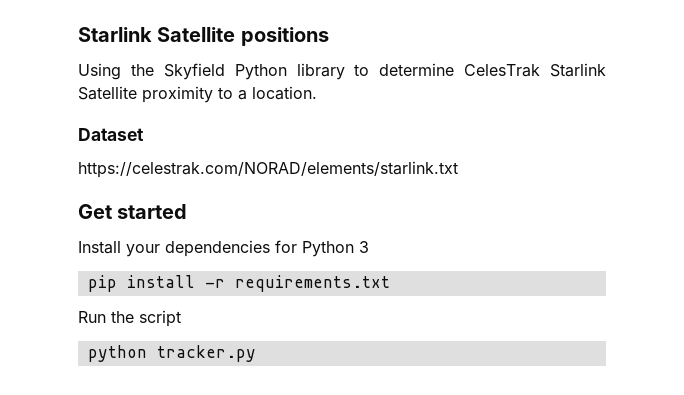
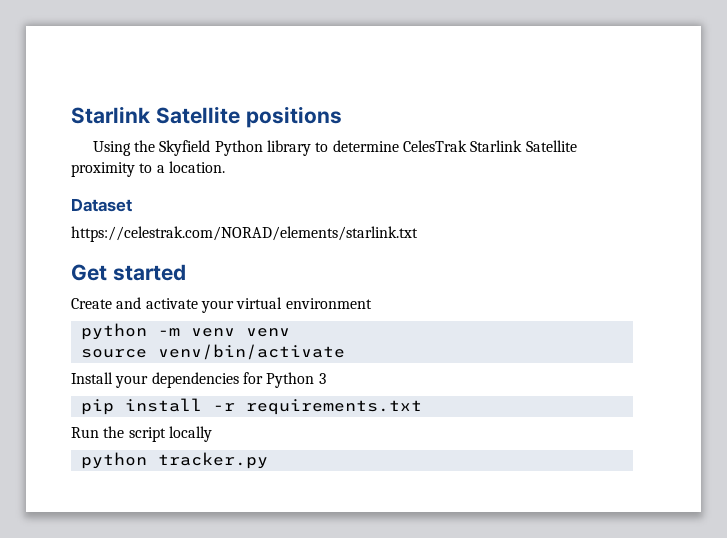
+ Create and activate your virtual environment
+ python -m venv venv
+ source venv/bin/activate
- Run the script
+ Run the script locally

